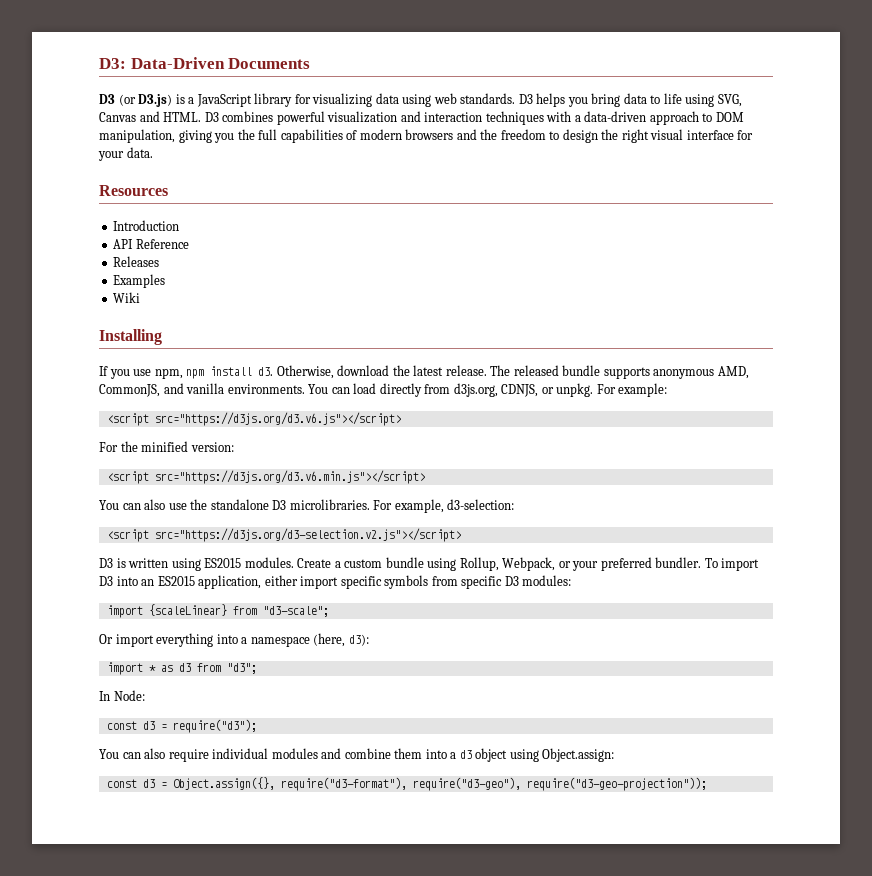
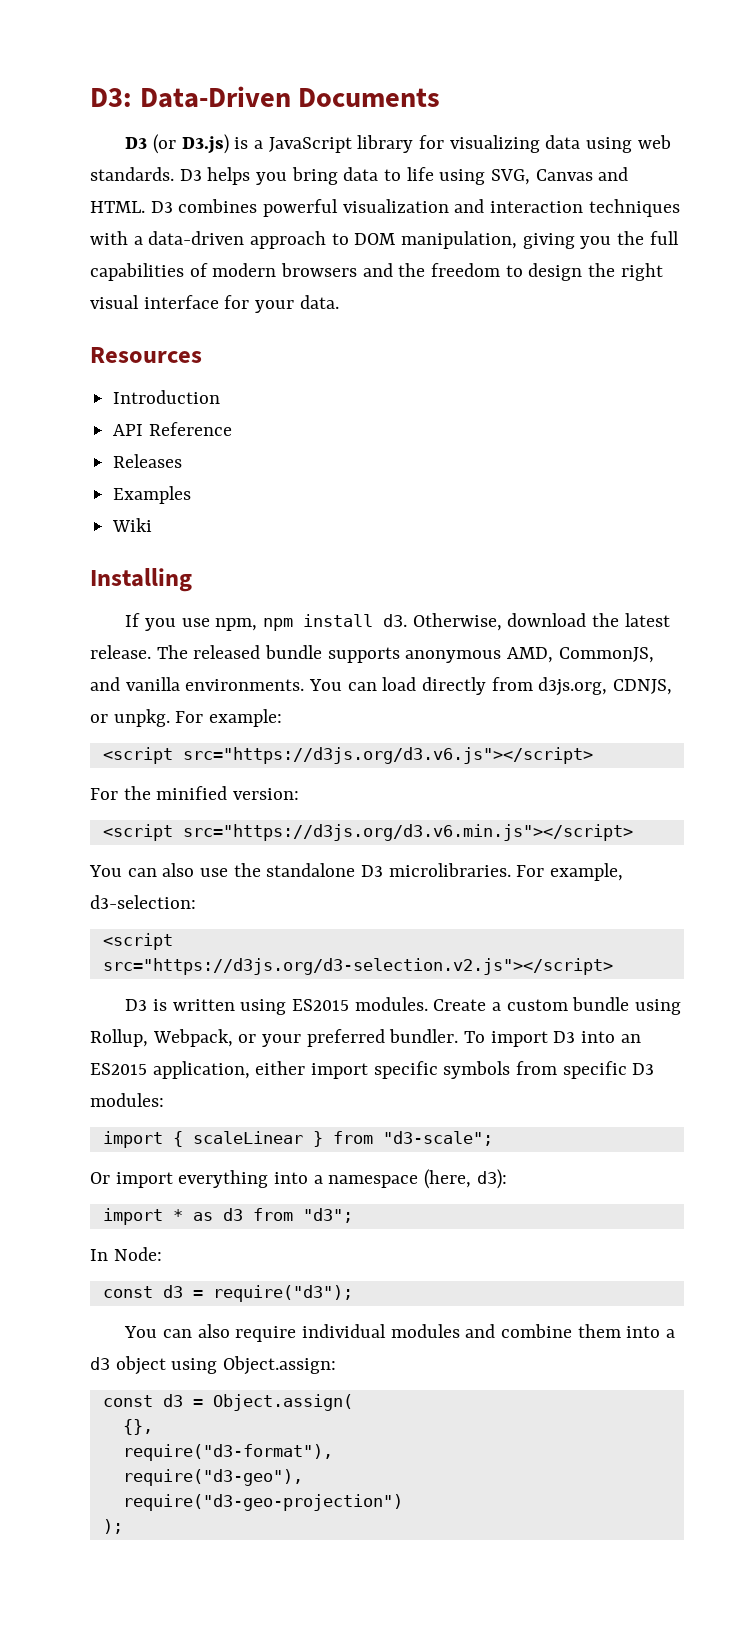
- import {scaleLinear} from "d3-scale";
+ import { scaleLinear } from "d3-scale";
- const d3 = Object.assign({}, require("d3-format"), require("d3-geo"), require("d3-geo-projection"));
+ const d3 = Object.assign(
+ {},
+ require("d3-format"),
+ require("d3-geo"),
+ require("d3-geo-projection")
+ );

